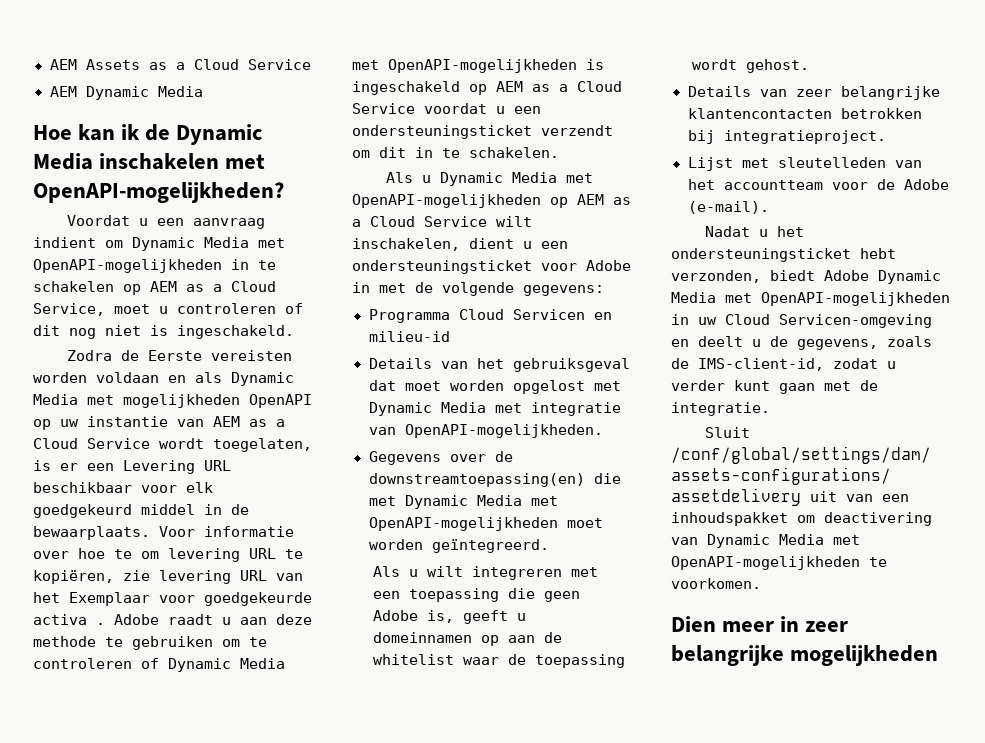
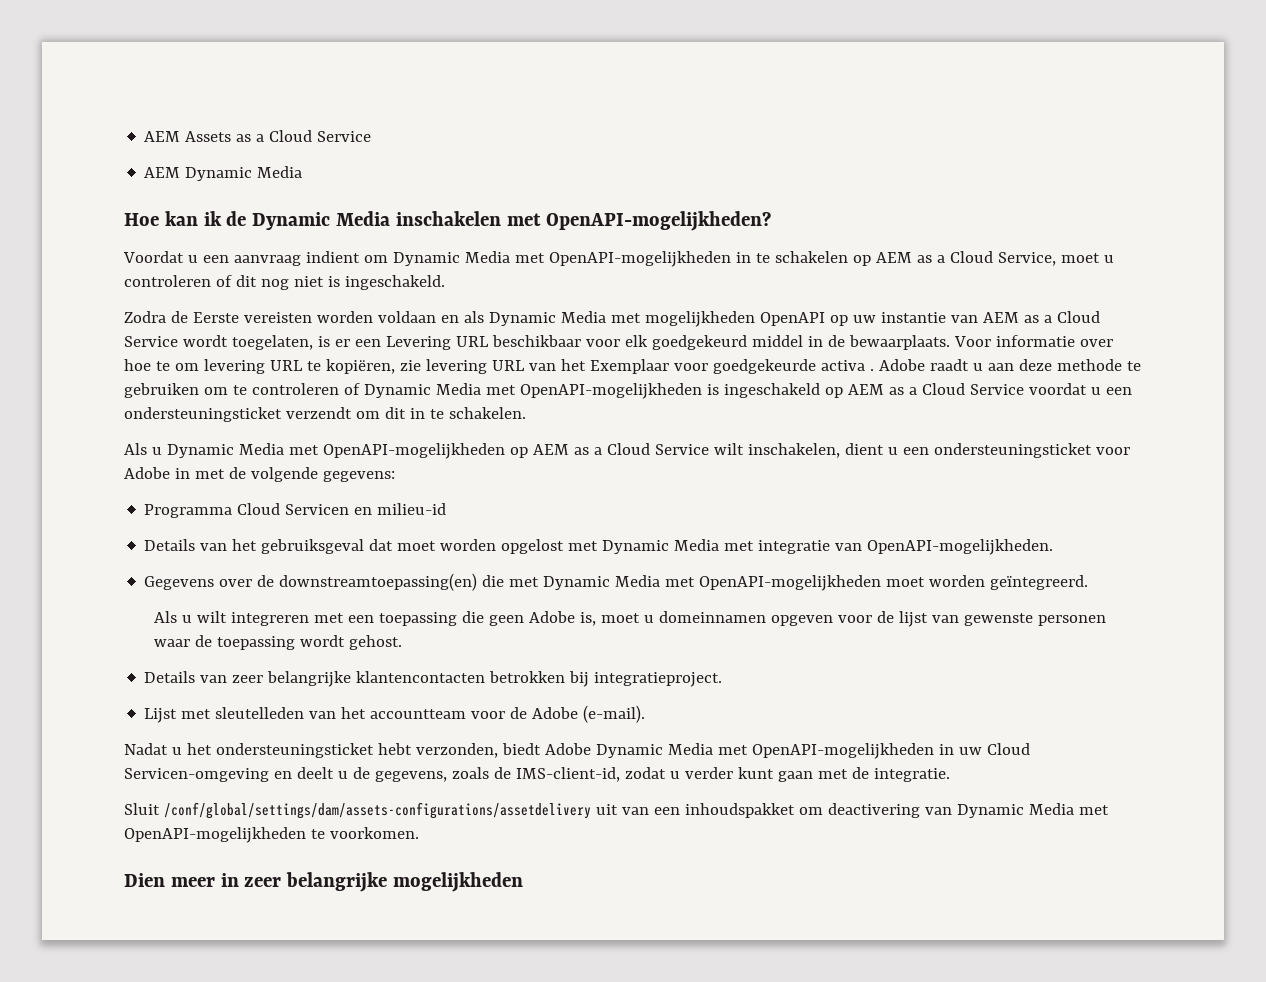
- Als u wilt integreren met een toepassing die geen Adobe is, geeft u domeinnamen op aan de whitelist waar de toepassing wordt gehost.
+ Als u wilt integreren met een toepassing die geen Adobe is, moet u domeinnamen opgeven voor de lijst van gewenste personen waar de toepassing wordt gehost.

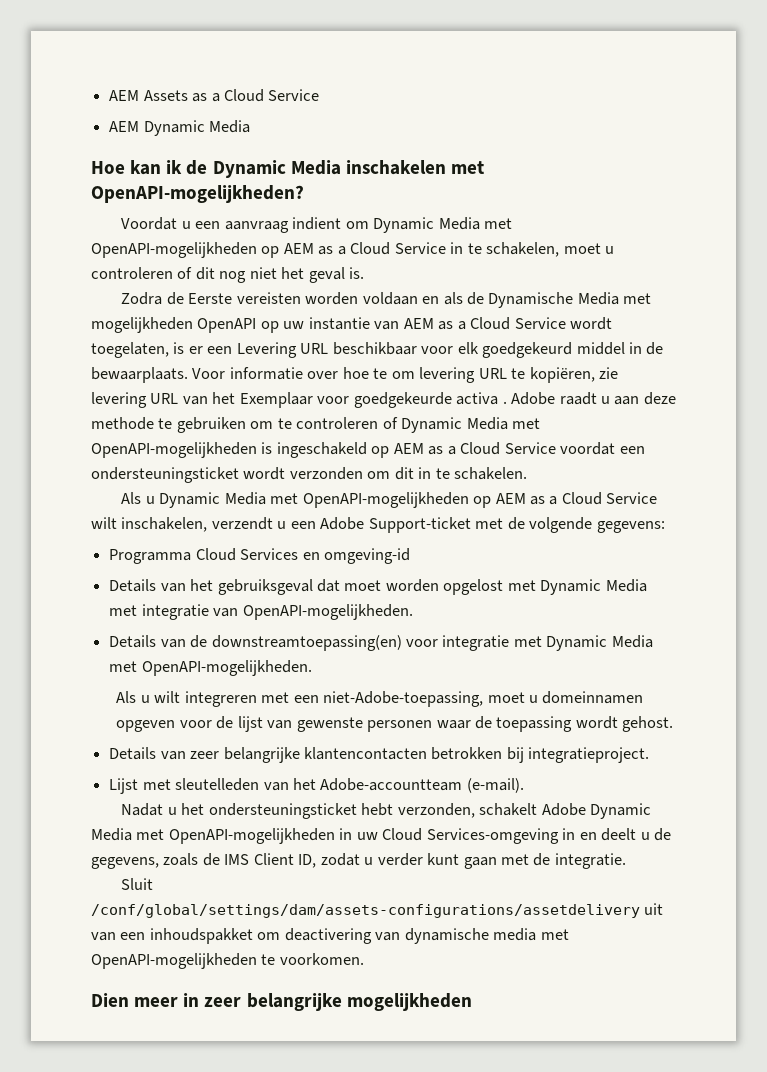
- Voordat u een aanvraag indient om Dynamic Media met OpenAPI-mogelijkheden in te schakelen op AEM as a Cloud Service, moet u controleren of dit nog niet is ingeschakeld.
+ Voordat u een aanvraag indient om Dynamic Media met OpenAPI-mogelijkheden op AEM as a Cloud Service in te schakelen, moet u controleren of dit nog niet het geval is.
- Zodra de Eerste vereisten worden voldaan en als Dynamic Media met mogelijkheden OpenAPI op uw instantie van AEM as a Cloud Service wordt toegelaten, is er een Levering URL beschikbaar voor elk goedgekeurd middel in de bewaarplaats.
+ Zodra de Eerste vereisten worden voldaan en als de Dynamische Media met mogelijkheden OpenAPI op uw instantie van AEM as a Cloud Service wordt toegelaten, is er een Levering URL beschikbaar voor elk goedgekeurd middel in de bewaarplaats.
- Adobe raadt u aan deze methode te gebruiken om te controleren of Dynamic Media met OpenAPI-mogelijkheden is ingeschakeld op AEM as a Cloud Service voordat u een ondersteuningsticket verzendt om dit in te schakelen.
+ Adobe raadt u aan deze methode te gebruiken om te controleren of Dynamic Media met OpenAPI-mogelijkheden is ingeschakeld op AEM as a Cloud Service voordat een ondersteuningsticket wordt verzonden om dit in te schakelen.
- Als u Dynamic Media met OpenAPI-mogelijkheden op AEM as a Cloud Service wilt inschakelen, dient u een ondersteuningsticket voor Adobe in met de volgende gegevens:
+ Als u Dynamic Media met OpenAPI-mogelijkheden op AEM as a Cloud Service wilt inschakelen, verzendt u een Adobe Support-ticket met de volgende gegevens:
- Programma Cloud Servicen en milieu-id
+ Programma Cloud Services en omgeving-id
- Gegevens over de downstreamtoepassing(en) die met Dynamic Media met OpenAPI-mogelijkheden moet worden geïntegreerd.
+ Details van de downstreamtoepassing(en) voor integratie met Dynamic Media met OpenAPI-mogelijkheden.
- Als u wilt integreren met een toepassing die geen Adobe is, moet u domeinnamen opgeven voor de lijst van gewenste personen waar de toepassing wordt gehost.
+ Als u wilt integreren met een niet-Adobe-toepassing, moet u domeinnamen opgeven voor de lijst van gewenste personen waar de toepassing wordt gehost.
- Lijst met sleutelleden van het accountteam voor de Adobe (e-mail).
+ Lijst met sleutelleden van het Adobe-accountteam (e-mail).
- Nadat u het ondersteuningsticket hebt verzonden, biedt Adobe Dynamic Media met OpenAPI-mogelijkheden in uw Cloud Servicen-omgeving en deelt u de gegevens, zoals de IMS-client-id, zodat u verder kunt gaan met de integratie.
+ Nadat u het ondersteuningsticket hebt verzonden, schakelt Adobe Dynamic Media met OpenAPI-mogelijkheden in uw Cloud Services-omgeving in en deelt u de gegevens, zoals de IMS Client ID, zodat u verder kunt gaan met de integratie.
- Sluit /conf/global/settings/dam/assets-configurations/assetdelivery uit van een inhoudspakket om deactivering van Dynamic Media met OpenAPI-mogelijkheden te voorkomen.
+ Sluit /conf/global/settings/dam/assets-configurations/assetdelivery uit van een inhoudspakket om deactivering van dynamische media met OpenAPI-mogelijkheden te voorkomen.

